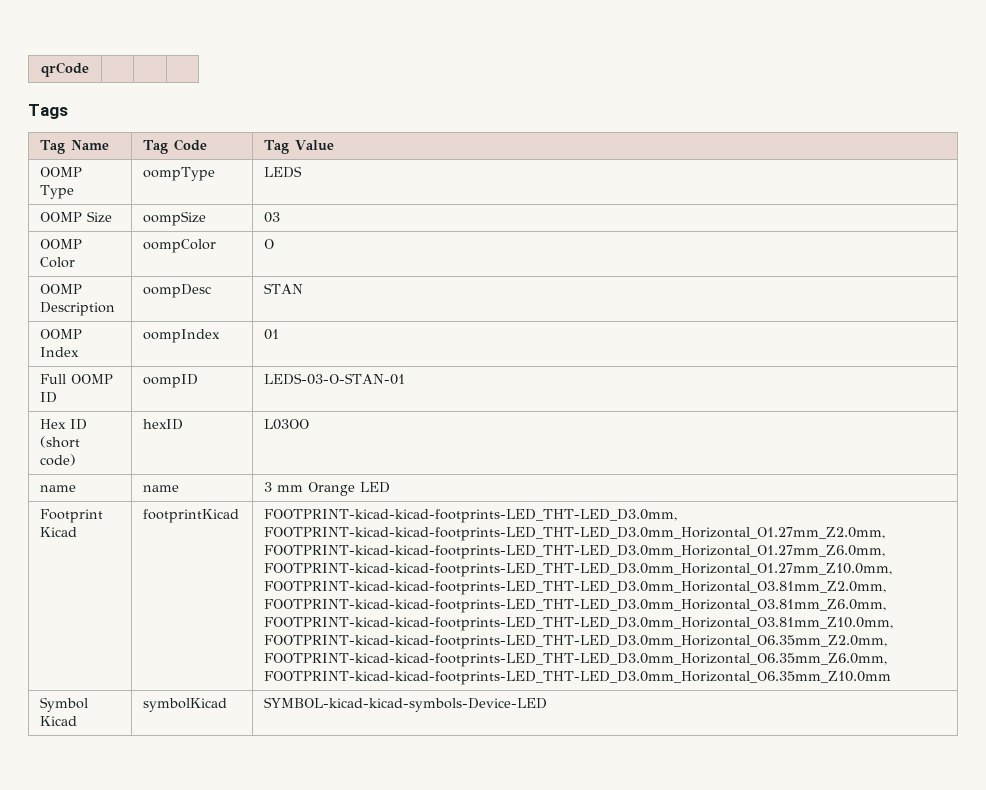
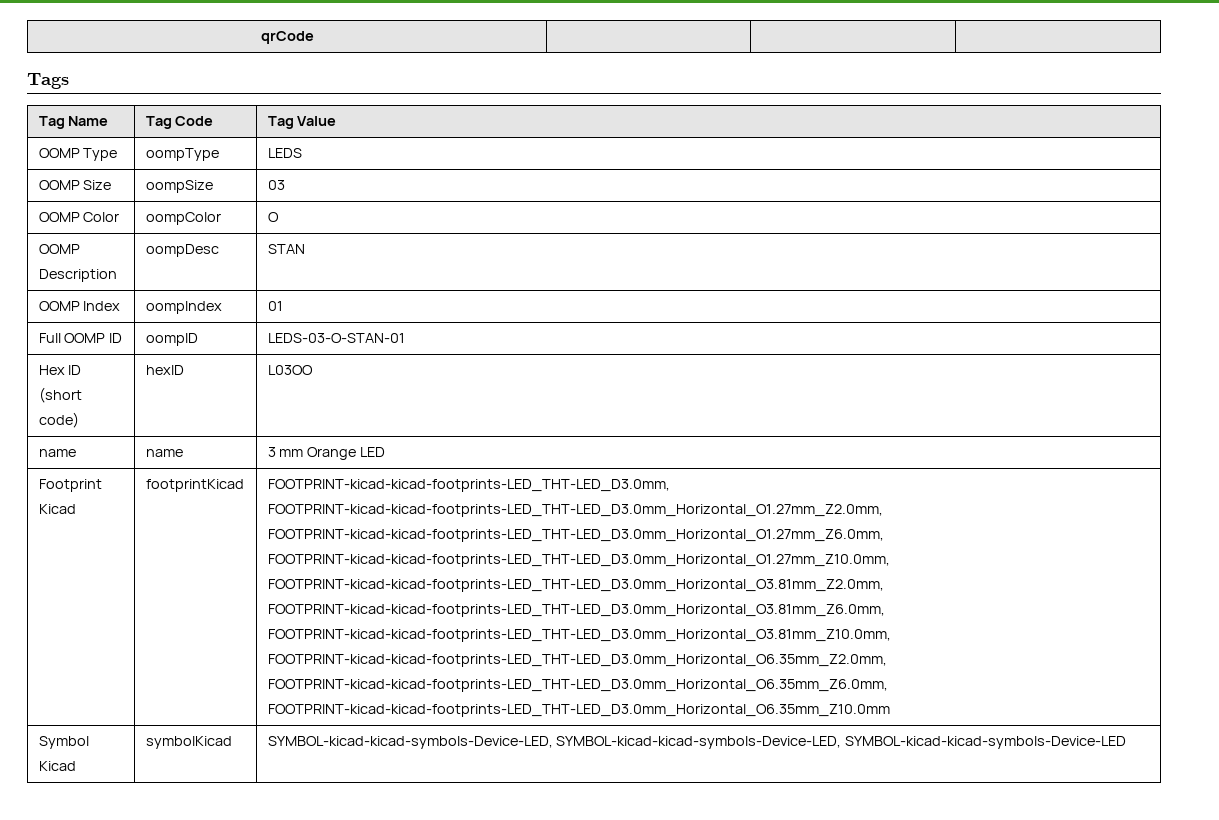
- Symbol Kicad | symbolKicad | SYMBOL-kicad-kicad-symbols-Device-LED
+ Symbol Kicad | symbolKicad | SYMBOL-kicad-kicad-symbols-Device-LED, SYMBOL-kicad-kicad-symbols-Device-LED, SYMBOL-kicad-kicad-symbols-Device-LED

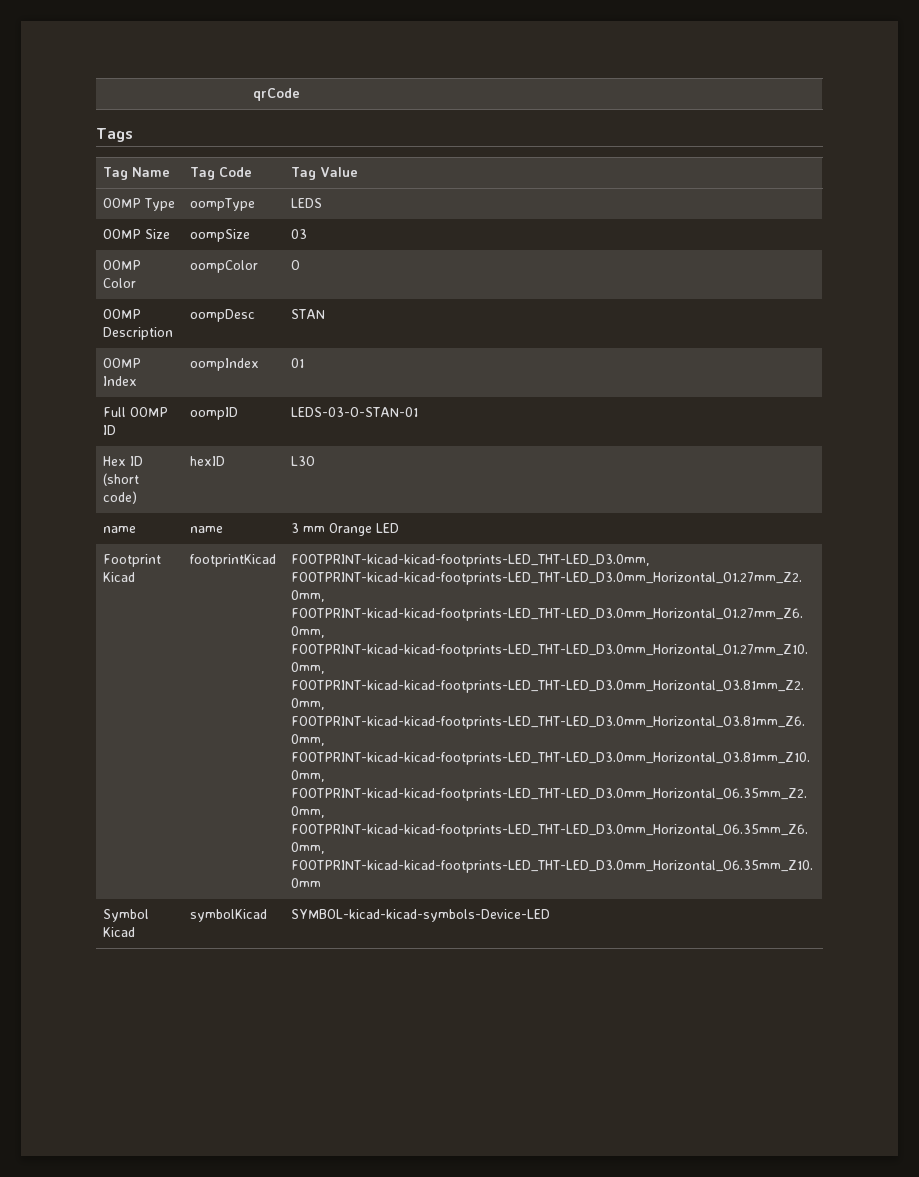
- Hex ID (short code) | hexID | L03OO
+ Hex ID (short code) | hexID | L3O
- Symbol Kicad | symbolKicad | SYMBOL-kicad-kicad-symbols-Device-LED, SYMBOL-kicad-kicad-symbols-Device-LED, SYMBOL-kicad-kicad-symbols-Device-LED
+ Symbol Kicad | symbolKicad | SYMBOL-kicad-kicad-symbols-Device-LED

